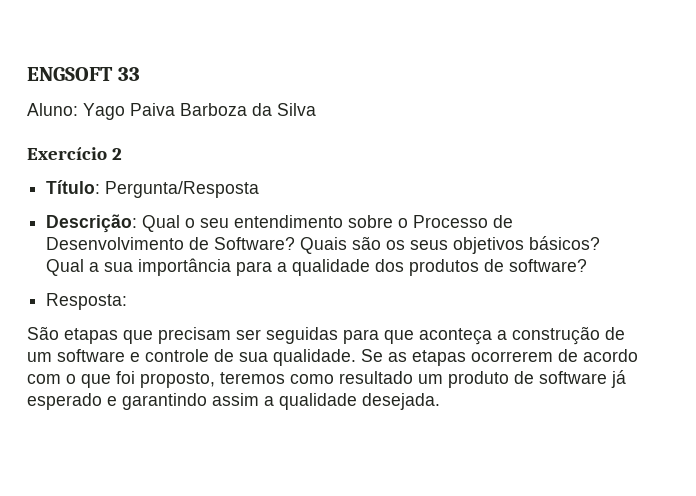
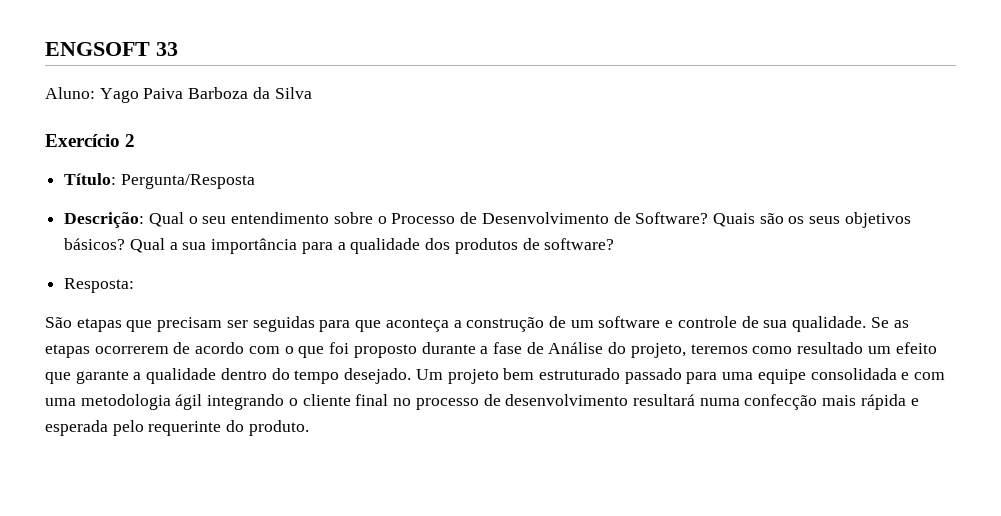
- Se as etapas ocorrerem de acordo com o que foi proposto, teremos como resultado um produto de software já esperado e garantindo assim a qualidade desejada.
+ Se as etapas ocorrerem de acordo com o que foi proposto durante a fase de Análise do projeto, teremos como resultado um efeito que garante a qualidade dentro do tempo desejado. Um projeto bem estruturado passado para uma equipe consolidada e com uma metodologia ágil integrando o cliente final no processo de desenvolvimento resultará numa confecção mais rápida e esperada pelo requerinte do produto.

